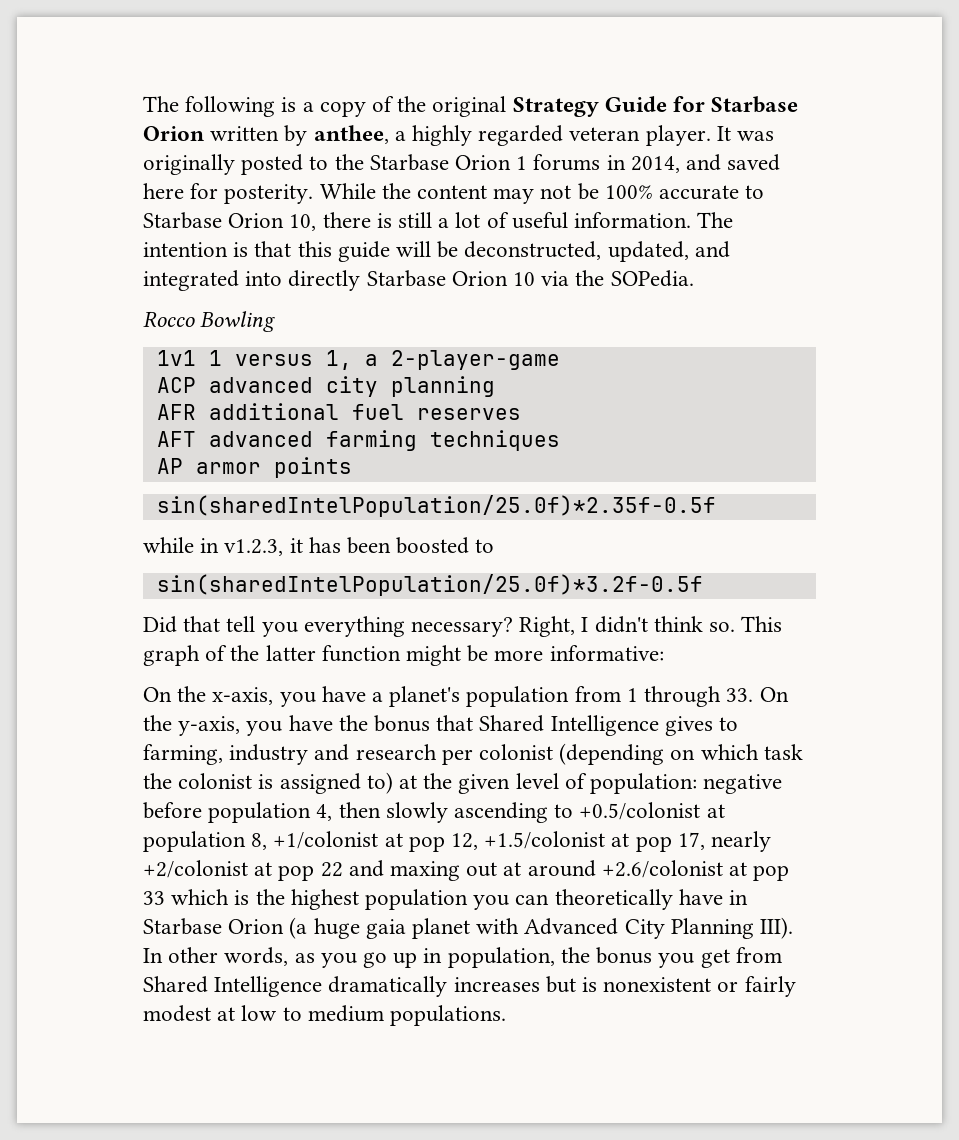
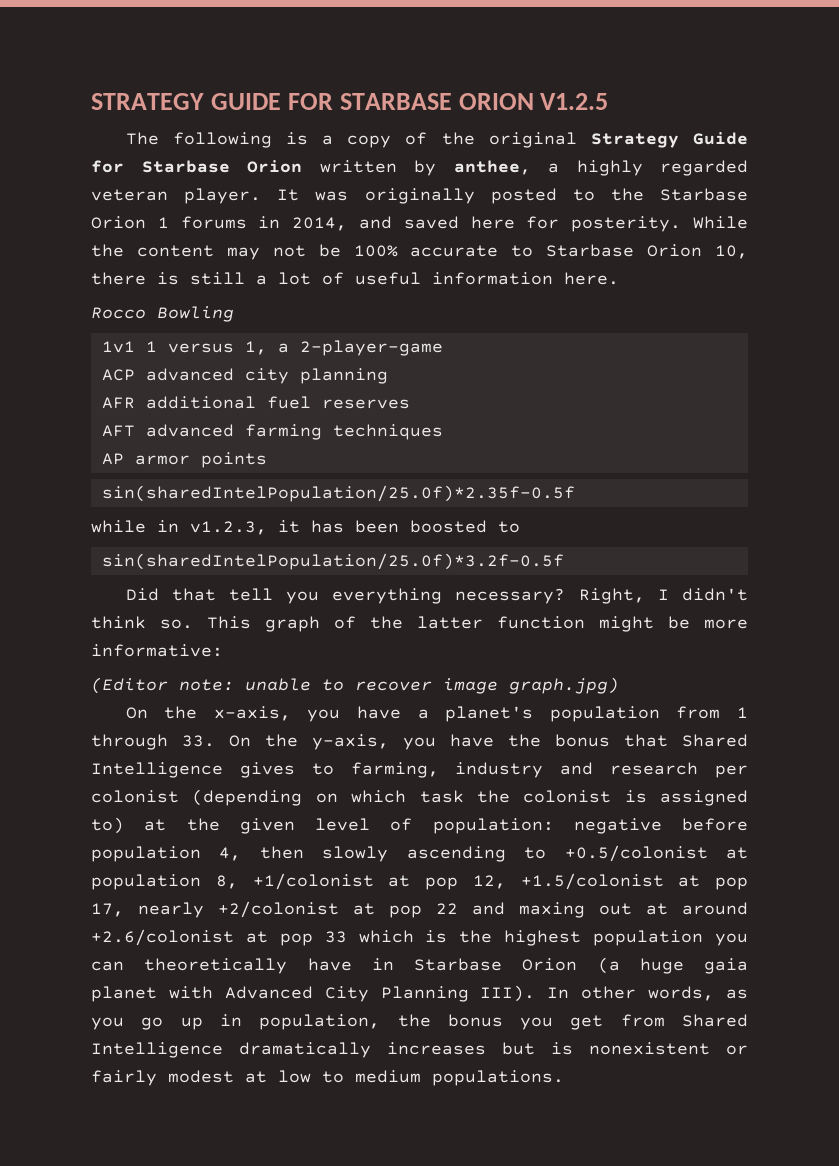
+ STRATEGY GUIDE FOR STARBASE ORION V1.2.5
- While the content may not be 100% accurate to Starbase Orion 10, there is still a lot of useful information. The intention is that this guide will be deconstructed, updated, and integrated into directly Starbase Orion 10 via the SOPedia.
+ While the content may not be 100% accurate to Starbase Orion 10, there is still a lot of useful information here.
+ (Editor note: unable to recover image graph.jpg)

